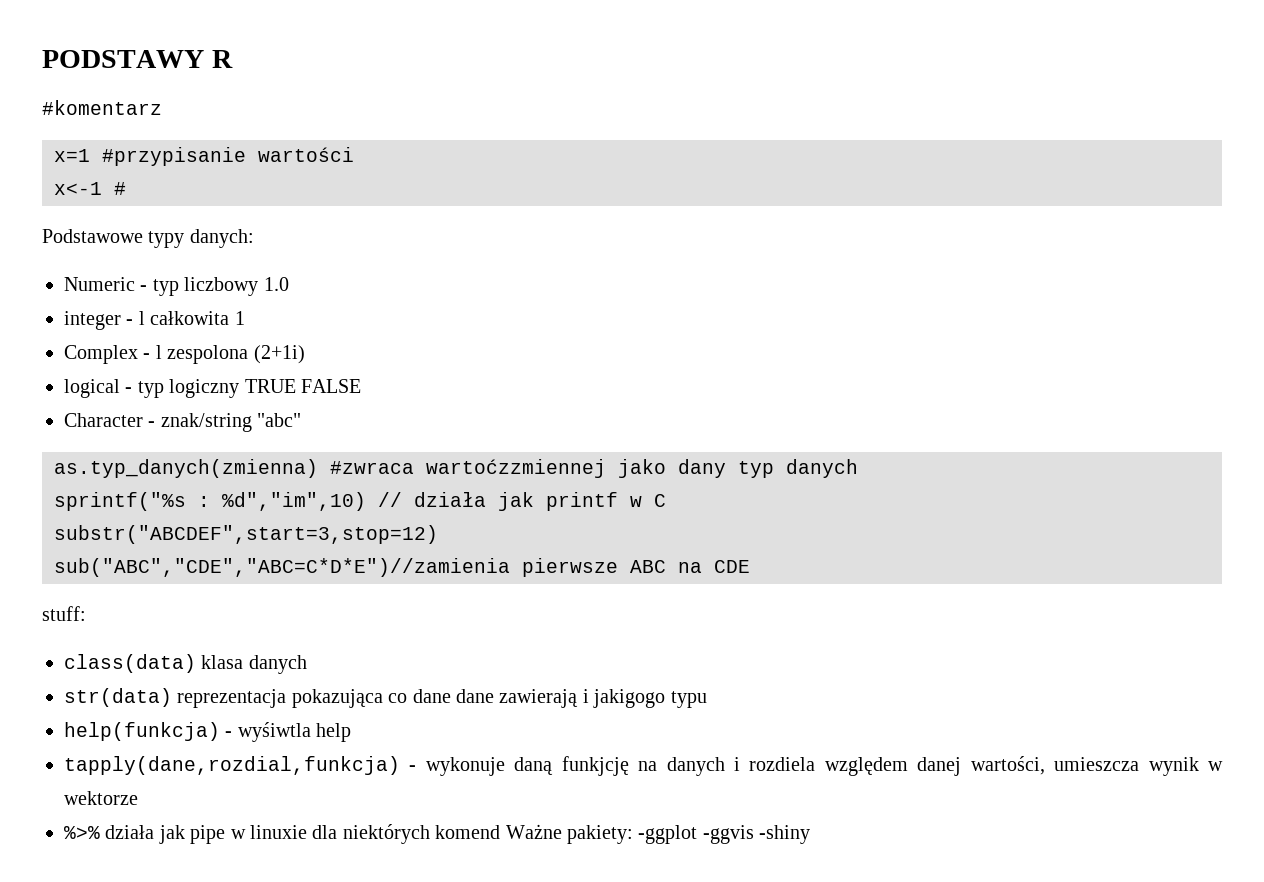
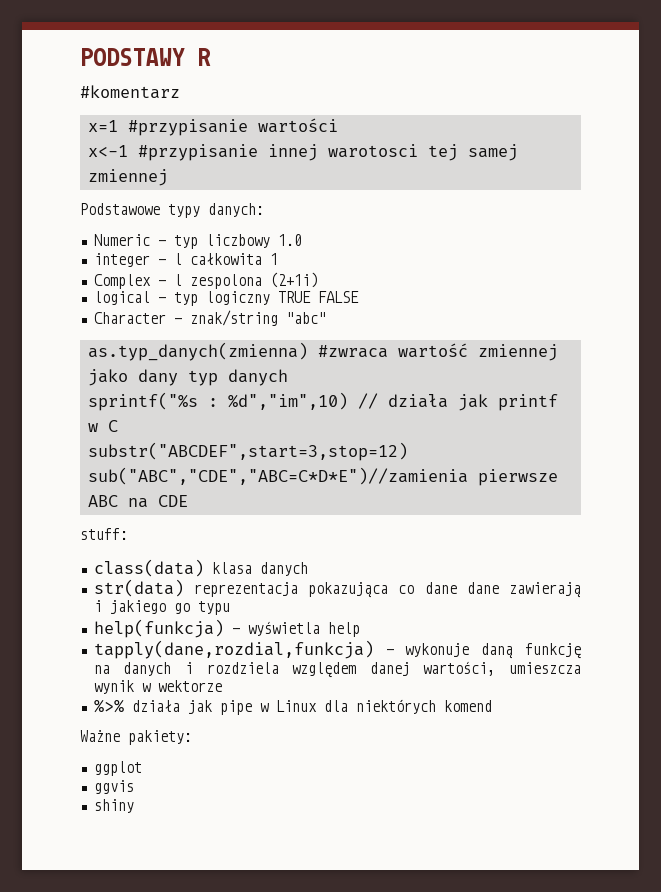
- x<-1 #
+ x<-1 #przypisanie innej warotosci tej samej zmiennej
- as.typ_danych(zmienna) #zwraca wartoćzzmiennej jako dany typ danych
+ as.typ_danych(zmienna) #zwraca wartość zmiennej jako dany typ danych
- str(data) reprezentacja pokazująca co dane dane zawierają i jakigogo typu
+ str(data) reprezentacja pokazująca co dane dane zawierają i jakiego go typu
- help(funkcja) - wyśiwtla help
+ help(funkcja) - wyświetla help
- tapply(dane,rozdial,funkcja) - wykonuje daną funkjcję na danych i rozdiela względem danej wartości, umieszcza wynik w wektorze
+ tapply(dane,rozdial,funkcja) - wykonuje daną funkcję na danych i rozdziela względem danej wartości, umieszcza wynik w wektorze
- %>% działa jak pipe w linuxie dla niektórych komend Ważne pakiety: -ggplot -ggvis -shiny
+ %>% działa jak pipe w Linux dla niektórych komend
+ Ważne pakiety:
+ ggplot
+ ggvis
+ shiny

